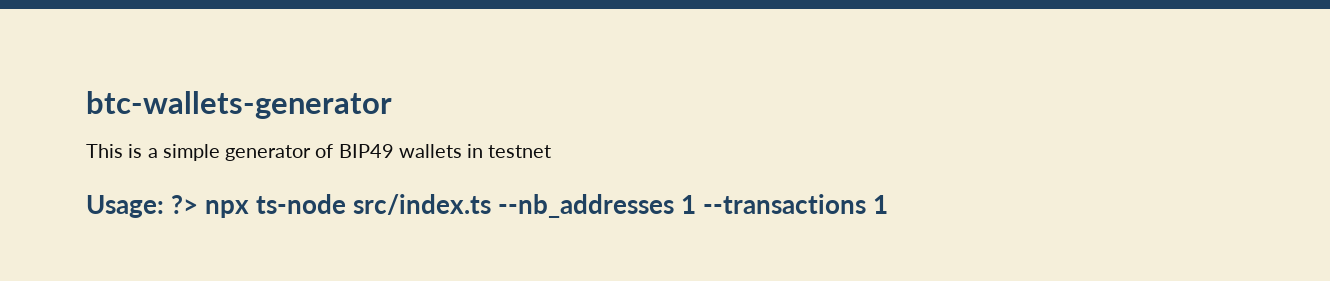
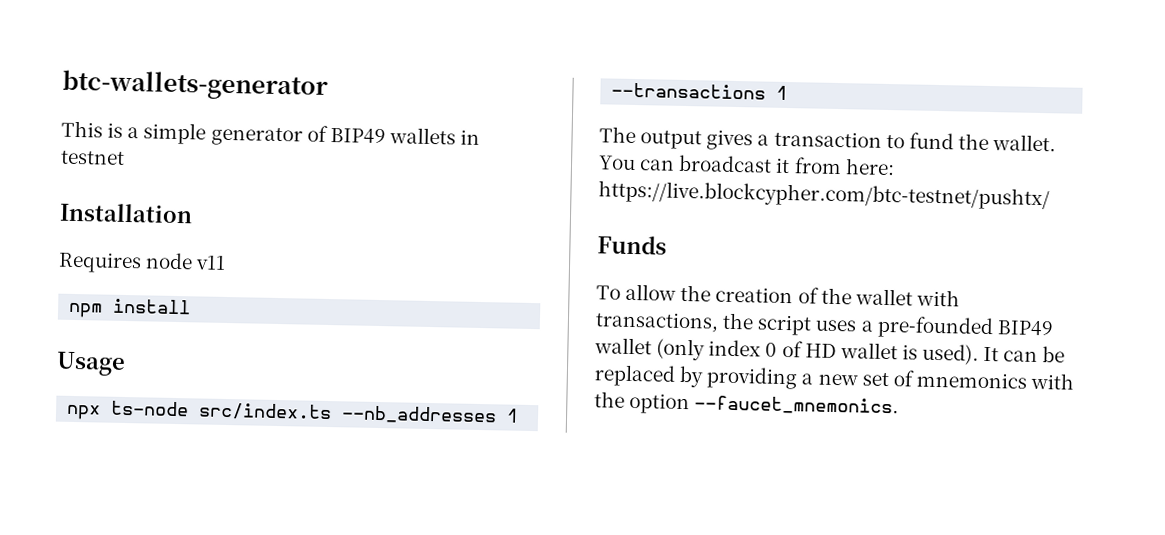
- Usage: ?> npx ts-node src/index.ts --nb_addresses 1 --transactions 1
+ Installation
+ Requires node v11
+ npm install
+ Usage
+ npx ts-node src/index.ts --nb_addresses 1 --transactions 1
+ The output gives a transaction to fund the wallet. You can broadcast it from here: https://live.blockcypher.com/btc-testnet/pushtx/
+ Funds
+ To allow the creation of the wallet with transactions, the script uses a pre-founded BIP49 wallet (only index 0 of HD wallet is used). It can be replaced by providing a new set of mnemonics with the option --faucet_mnemonics.

